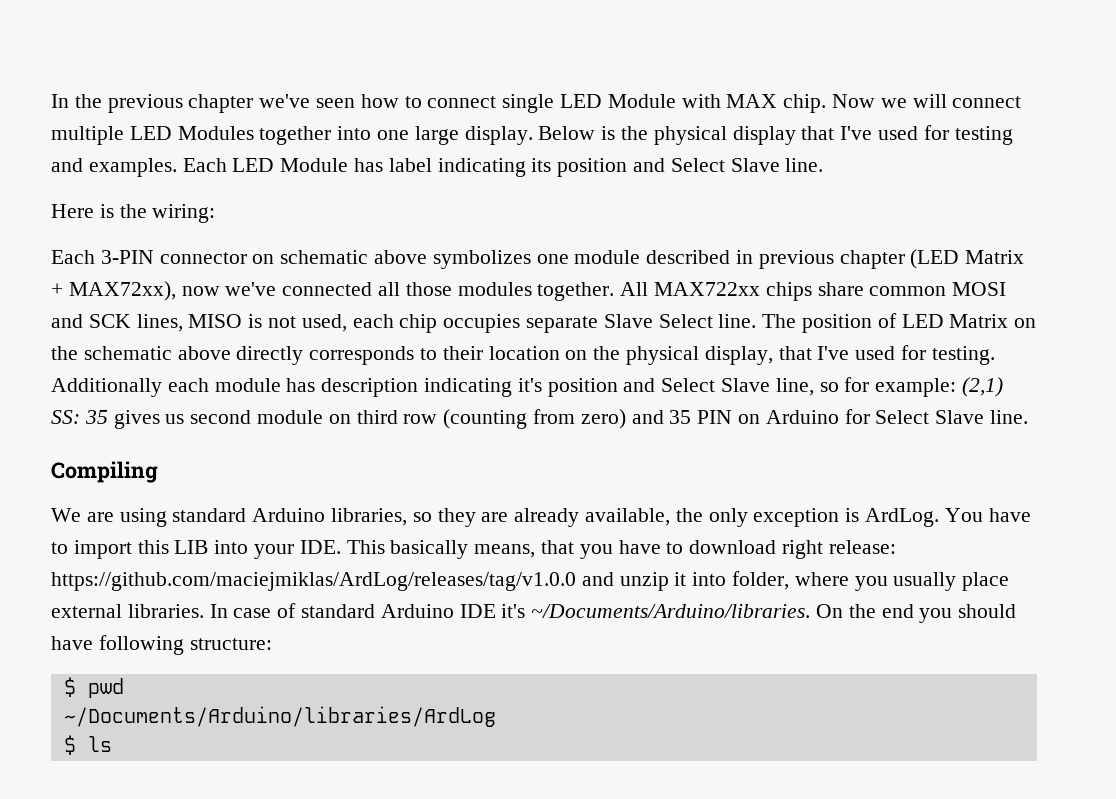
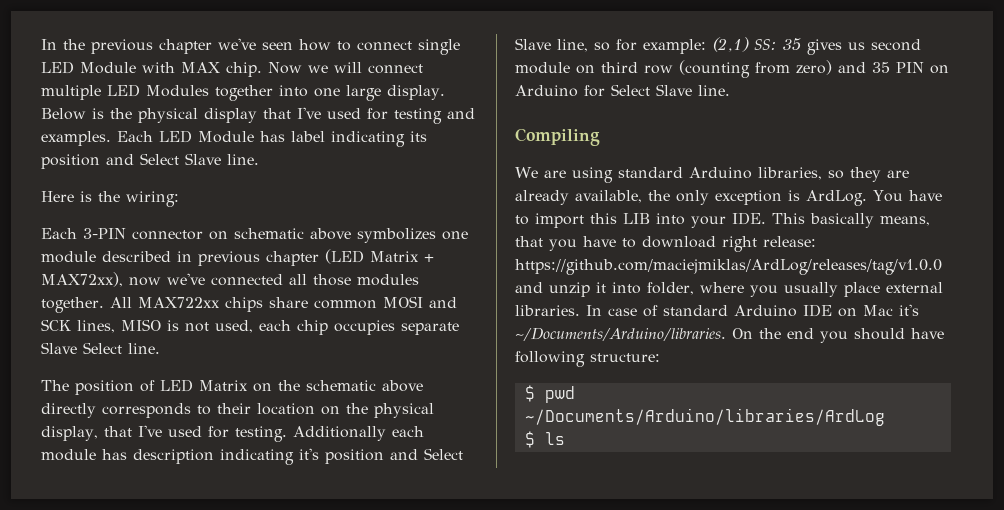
- All MAX722xx chips share common MOSI and SCK lines, MISO is not used, each chip occupies separate Slave Select line. The position of LED Matrix on the schematic above directly corresponds to their location on the physical display, that I've used for testing.
+ All MAX722xx chips share common MOSI and SCK lines, MISO is not used, each chip occupies separate Slave Select line.
+ The position of LED Matrix on the schematic above directly corresponds to their location on the physical display, that I've used for testing.
- In case of standard Arduino IDE it's ~/Documents/Arduino/libraries.
+ In case of standard Arduino IDE on Mac it's ~/Documents/Arduino/libraries.

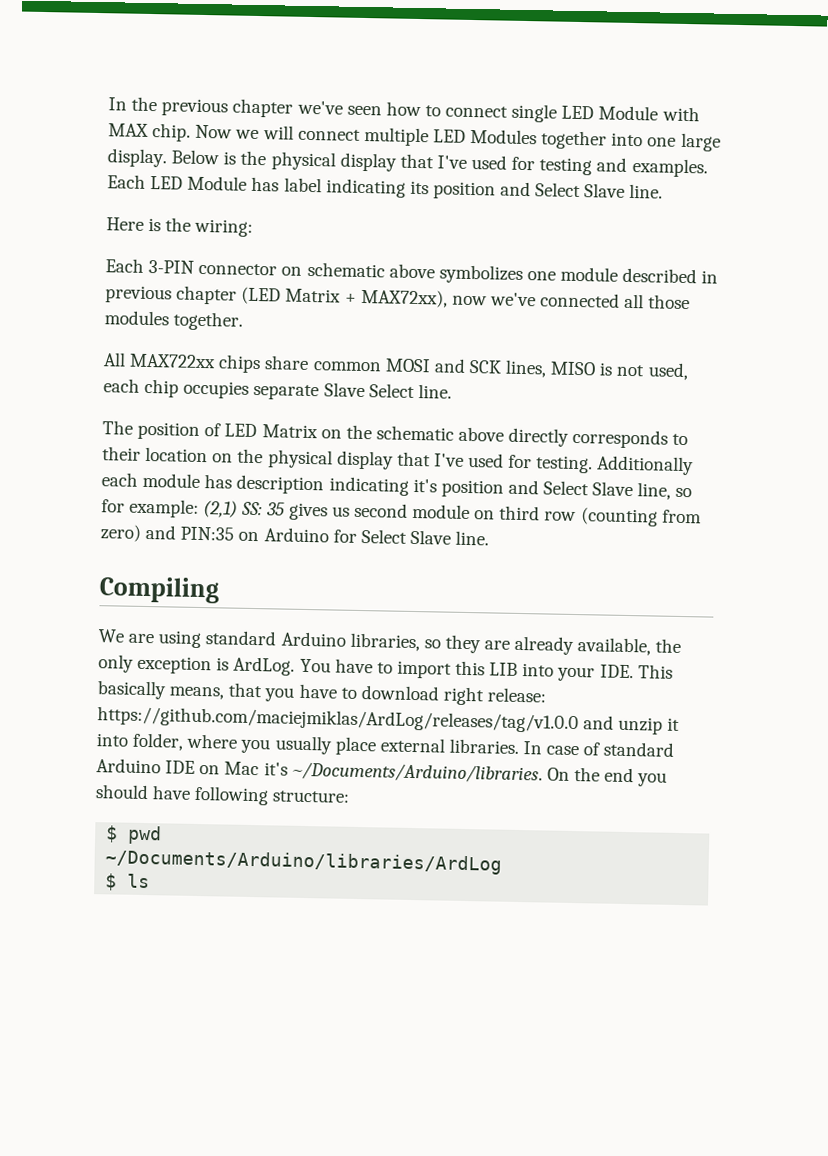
- Each 3-PIN connector on schematic above symbolizes one module described in previous chapter (LED Matrix + MAX72xx), now we've connected all those modules together. All MAX722xx chips share common MOSI and SCK lines, MISO is not used, each chip occupies separate Slave Select line.
+ Each 3-PIN connector on schematic above symbolizes one module described in previous chapter (LED Matrix + MAX72xx), now we've connected all those modules together.
+ All MAX722xx chips share common MOSI and SCK lines, MISO is not used, each chip occupies separate Slave Select line.
- The position of LED Matrix on the schematic above directly corresponds to their location on the physical display, that I've used for testing.
+ The position of LED Matrix on the schematic above directly corresponds to their location on the physical display that I've used for testing.
- Additionally each module has description indicating it's position and Select Slave line, so for example: (2,1) SS: 35 gives us second module on third row (counting from zero) and 35 PIN on Arduino for Select Slave line.
+ Additionally each module has description indicating it's position and Select Slave line, so for example: (2,1) SS: 35 gives us second module on third row (counting from zero) and PIN:35 on Arduino for Select Slave line.

